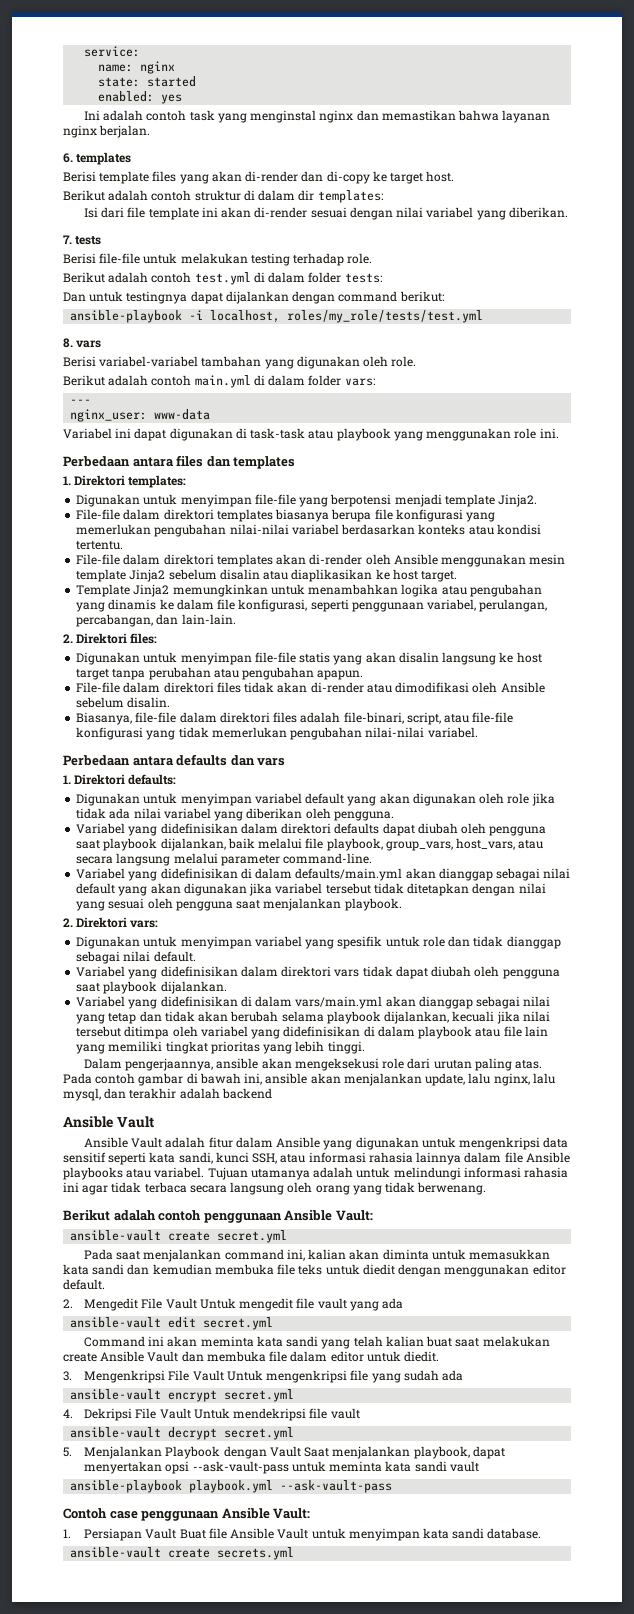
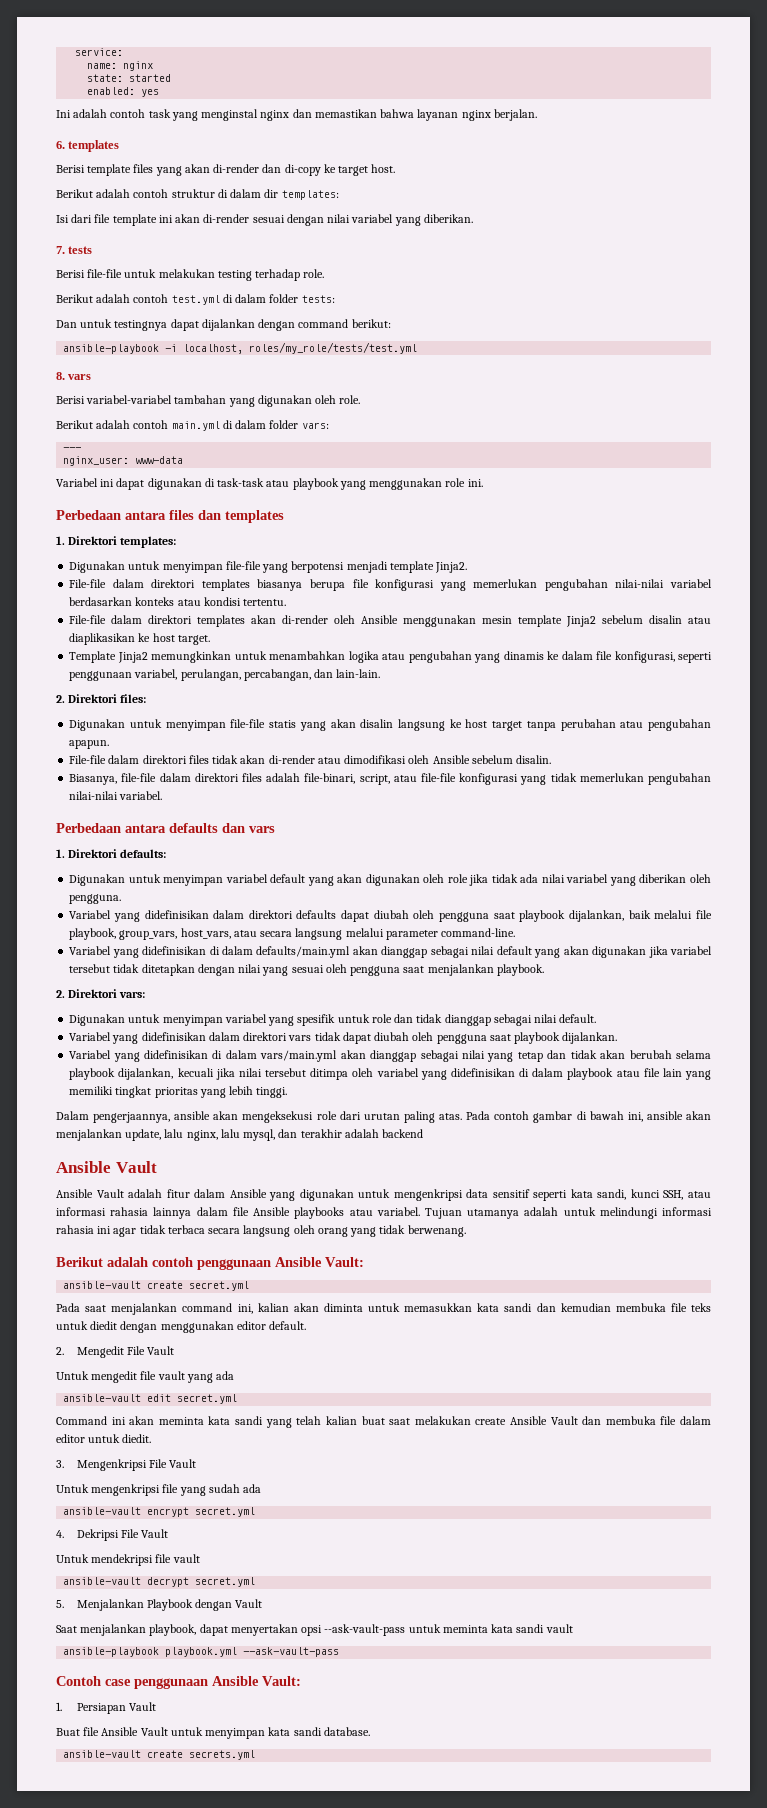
- 2. Mengedit File Vault Untuk mengedit file vault yang ada
+ 2. Mengedit File Vault
+ Untuk mengedit file vault yang ada
- 3. Mengenkripsi File Vault Untuk mengenkripsi file yang sudah ada
+ 3. Mengenkripsi File Vault
+ Untuk mengenkripsi file yang sudah ada
- 4. Dekripsi File Vault Untuk mendekripsi file vault
+ 4. Dekripsi File Vault
+ Untuk mendekripsi file vault
- 5. Menjalankan Playbook dengan Vault Saat menjalankan playbook, dapat menyertakan opsi --ask-vault-pass untuk meminta kata sandi vault
+ 5. Menjalankan Playbook dengan Vault
+ Saat menjalankan playbook, dapat menyertakan opsi --ask-vault-pass untuk meminta kata sandi vault
- 1. Persiapan Vault Buat file Ansible Vault untuk menyimpan kata sandi database.
+ 1. Persiapan Vault
+ Buat file Ansible Vault untuk menyimpan kata sandi database.

